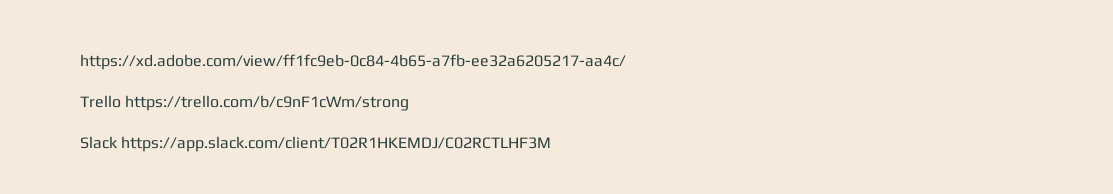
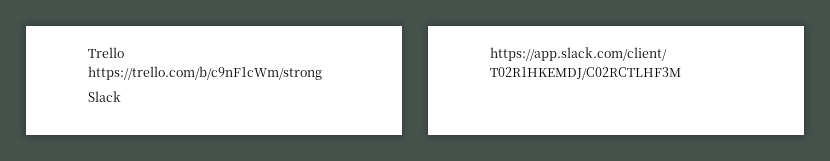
- https://xd.adobe.com/view/ff1fc9eb-0c84-4b65-a7fb-ee32a6205217-aa4c/

